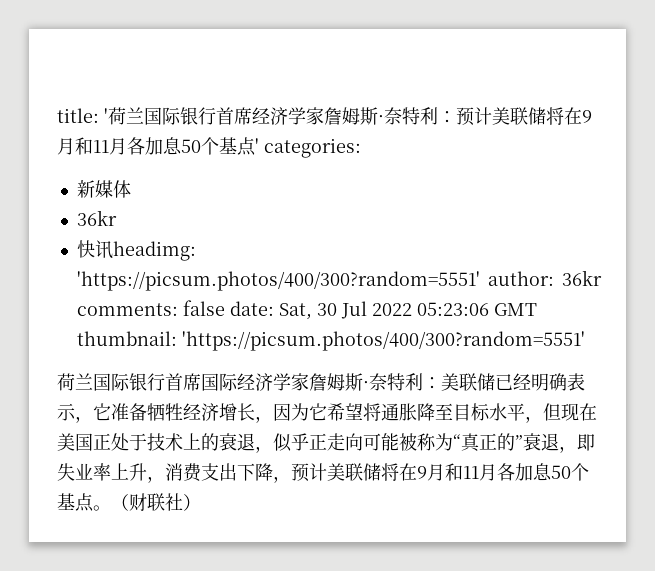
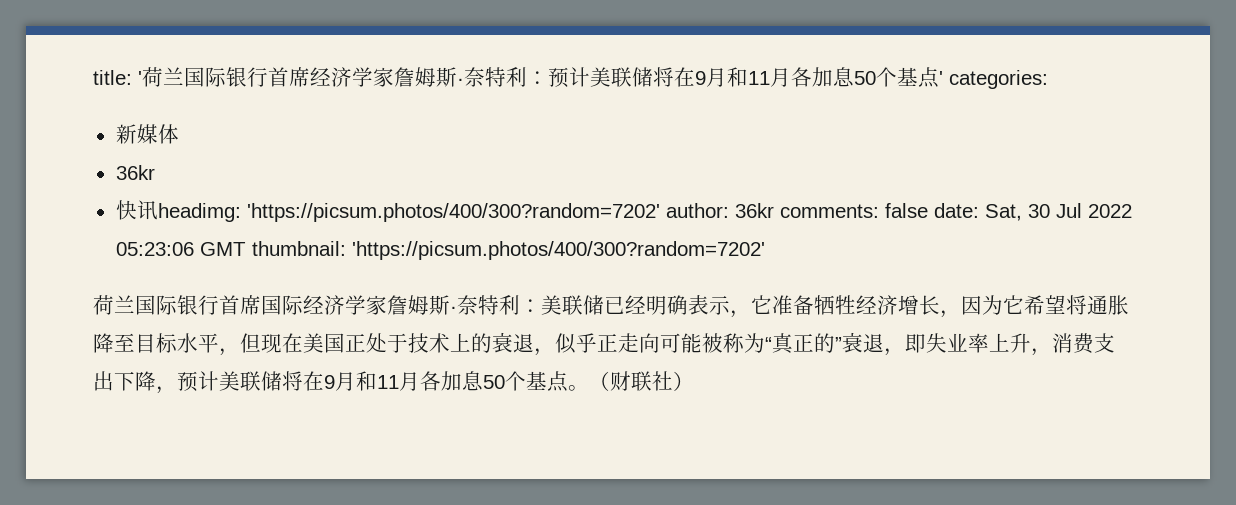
- 快讯headimg: 'https://picsum.photos/400/300?random=5551' author: 36kr comments: false date: Sat, 30 Jul 2022 05:23:06 GMT thumbnail: 'https://picsum.photos/400/300?random=5551'
+ 快讯headimg: 'https://picsum.photos/400/300?random=7202' author: 36kr comments: false date: Sat, 30 Jul 2022 05:23:06 GMT thumbnail: 'https://picsum.photos/400/300?random=7202'

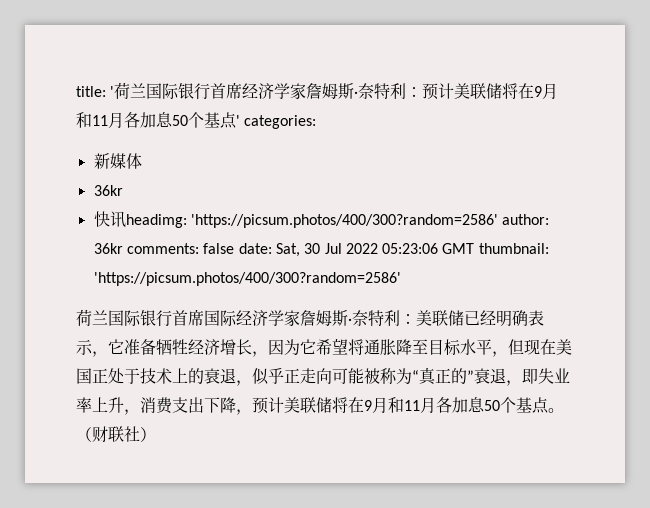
- 快讯headimg: 'https://picsum.photos/400/300?random=7202' author: 36kr comments: false date: Sat, 30 Jul 2022 05:23:06 GMT thumbnail: 'https://picsum.photos/400/300?random=7202'
+ 快讯headimg: 'https://picsum.photos/400/300?random=2586' author: 36kr comments: false date: Sat, 30 Jul 2022 05:23:06 GMT thumbnail: 'https://picsum.photos/400/300?random=2586'

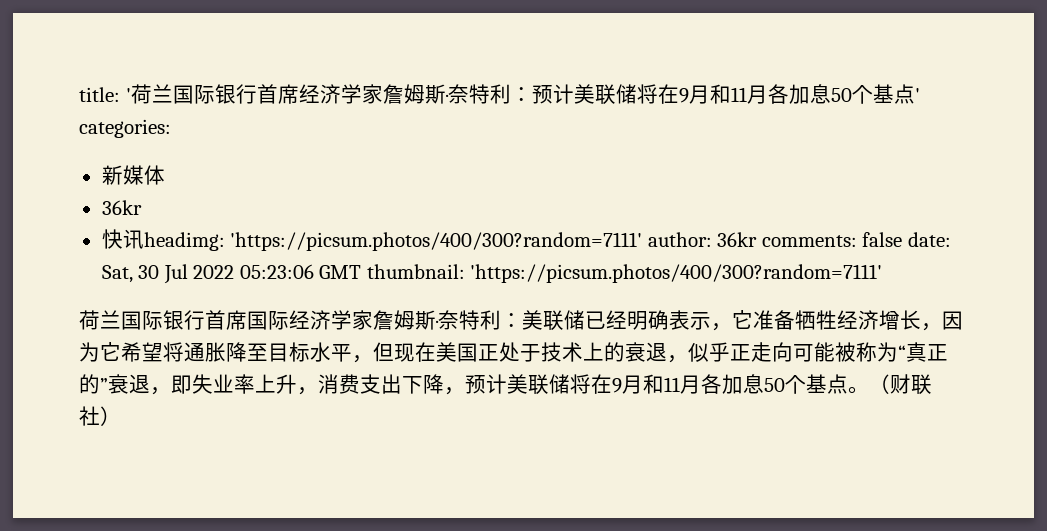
- 快讯headimg: 'https://picsum.photos/400/300?random=2586' author: 36kr comments: false date: Sat, 30 Jul 2022 05:23:06 GMT thumbnail: 'https://picsum.photos/400/300?random=2586'
+ 快讯headimg: 'https://picsum.photos/400/300?random=7111' author: 36kr comments: false date: Sat, 30 Jul 2022 05:23:06 GMT thumbnail: 'https://picsum.photos/400/300?random=7111'

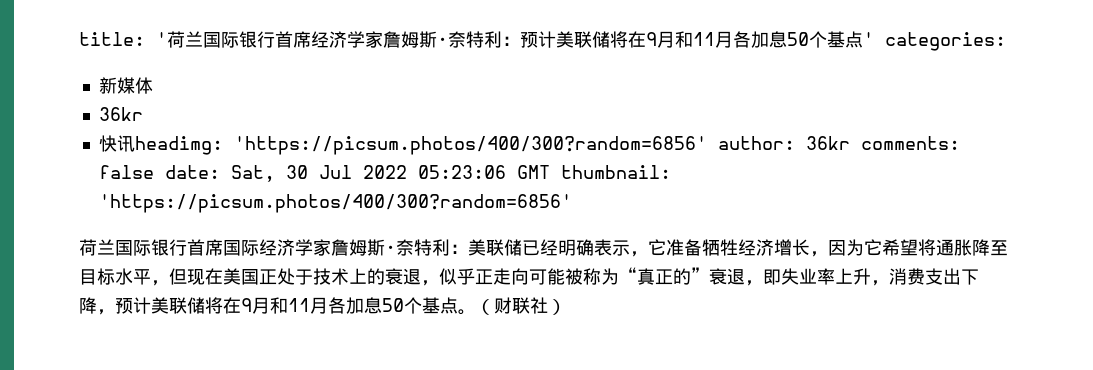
- 快讯headimg: 'https://picsum.photos/400/300?random=7111' author: 36kr comments: false date: Sat, 30 Jul 2022 05:23:06 GMT thumbnail: 'https://picsum.photos/400/300?random=7111'
+ 快讯headimg: 'https://picsum.photos/400/300?random=6856' author: 36kr comments: false date: Sat, 30 Jul 2022 05:23:06 GMT thumbnail: 'https://picsum.photos/400/300?random=6856'

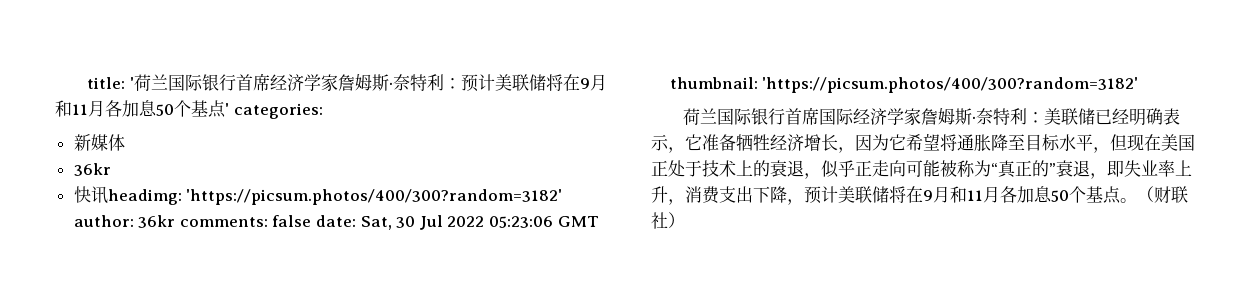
- 快讯headimg: 'https://picsum.photos/400/300?random=6856' author: 36kr comments: false date: Sat, 30 Jul 2022 05:23:06 GMT thumbnail: 'https://picsum.photos/400/300?random=6856'
+ 快讯headimg: 'https://picsum.photos/400/300?random=3182' author: 36kr comments: false date: Sat, 30 Jul 2022 05:23:06 GMT thumbnail: 'https://picsum.photos/400/300?random=3182'

